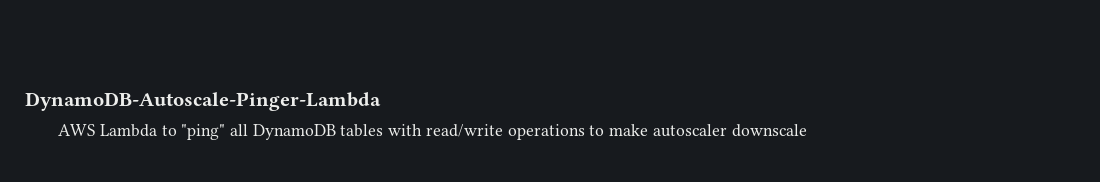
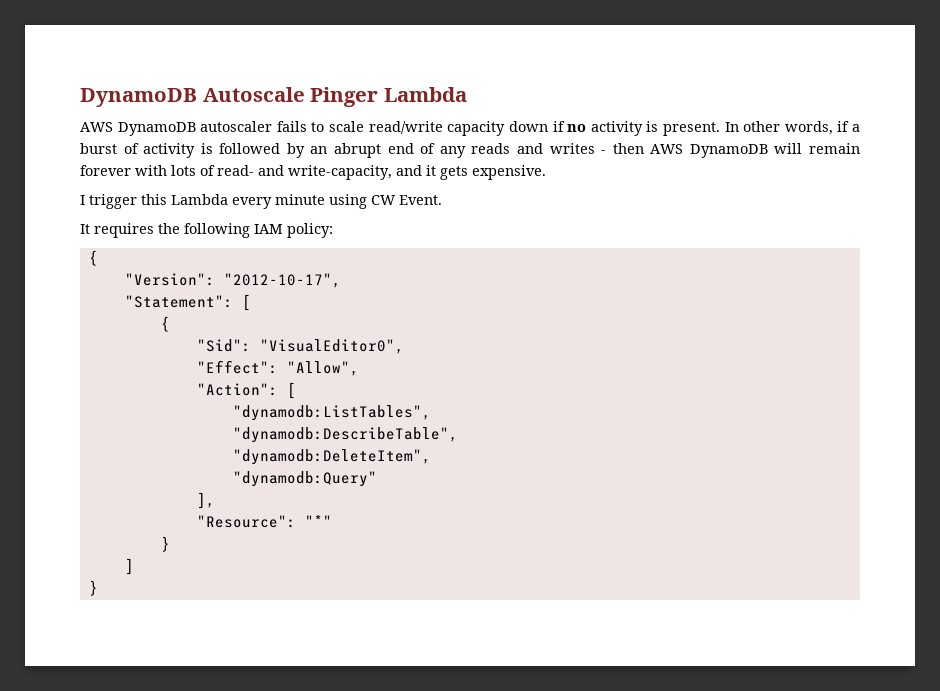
- DynamoDB-Autoscale-Pinger-Lambda
- AWS Lambda to "ping" all DynamoDB tables with read/write operations to make autoscaler downscale
+ DynamoDB Autoscale Pinger Lambda
+ AWS DynamoDB autoscaler fails to scale read/write capacity down if no activity is present. In other words, if a burst of activity is followed by an abrupt end of any reads and writes - then AWS DynamoDB will remain forever with lots of read- and write-capacity, and it gets expensive.
+ I trigger this Lambda every minute using CW Event.
+ It requires the following IAM policy:
+ {
+ "Version": "2012-10-17",
+ "Statement": [
+ {
+ "Sid": "VisualEditor0",
+ "Effect": "Allow",
+ "Action": [
+ "dynamodb:ListTables",
+ "dynamodb:DescribeTable",
+ "dynamodb:DeleteItem",
+ "dynamodb:Query"
+ ],
+ "Resource": "*"
+ }
+ ]
+ }

